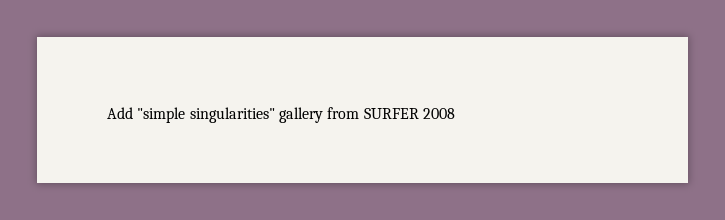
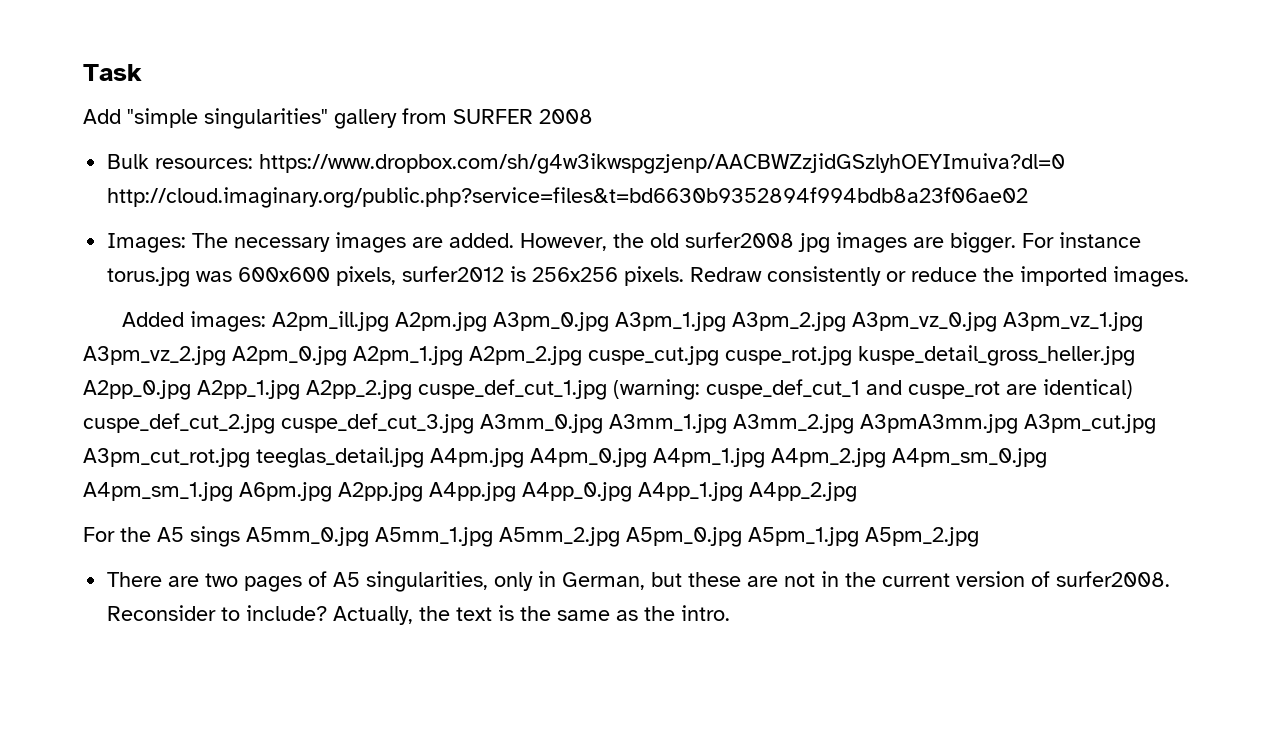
+ Task
+ Bulk resources: https://www.dropbox.com/sh/g4w3ikwspgzjenp/AACBWZzjidGSzlyhOEYImuiva?dl=0 http://cloud.imaginary.org/public.php?service=files&t=bd6630b9352894f994bdb8a23f06ae02
+ Images: The necessary images are added. However, the old surfer2008 jpg images are bigger. For instance torus.jpg was 600x600 pixels, surfer2012 is 256x256 pixels. Redraw consistently or reduce the imported images.
+ Added images: A2pm_ill.jpg A2pm.jpg A3pm_0.jpg A3pm_1.jpg A3pm_2.jpg A3pm_vz_0.jpg A3pm_vz_1.jpg A3pm_vz_2.jpg A2pm_0.jpg A2pm_1.jpg A2pm_2.jpg cuspe_cut.jpg cuspe_rot.jpg kuspe_detail_gross_heller.jpg A2pp_0.jpg A2pp_1.jpg A2pp_2.jpg cuspe_def_cut_1.jpg (warning: cuspe_def_cut_1 and cuspe_rot are identical) cuspe_def_cut_2.jpg cuspe_def_cut_3.jpg A3mm_0.jpg A3mm_1.jpg A3mm_2.jpg A3pmA3mm.jpg A3pm_cut.jpg A3pm_cut_rot.jpg teeglas_detail.jpg A4pm.jpg A4pm_0.jpg A4pm_1.jpg A4pm_2.jpg A4pm_sm_0.jpg A4pm_sm_1.jpg A6pm.jpg A2pp.jpg A4pp.jpg A4pp_0.jpg A4pp_1.jpg A4pp_2.jpg
+ For the A5 sings A5mm_0.jpg A5mm_1.jpg A5mm_2.jpg A5pm_0.jpg A5pm_1.jpg A5pm_2.jpg
+ There are two pages of A5 singularities, only in German, but these are not in the current version of surfer2008. Reconsider to include? Actually, the text is the same as the intro.

